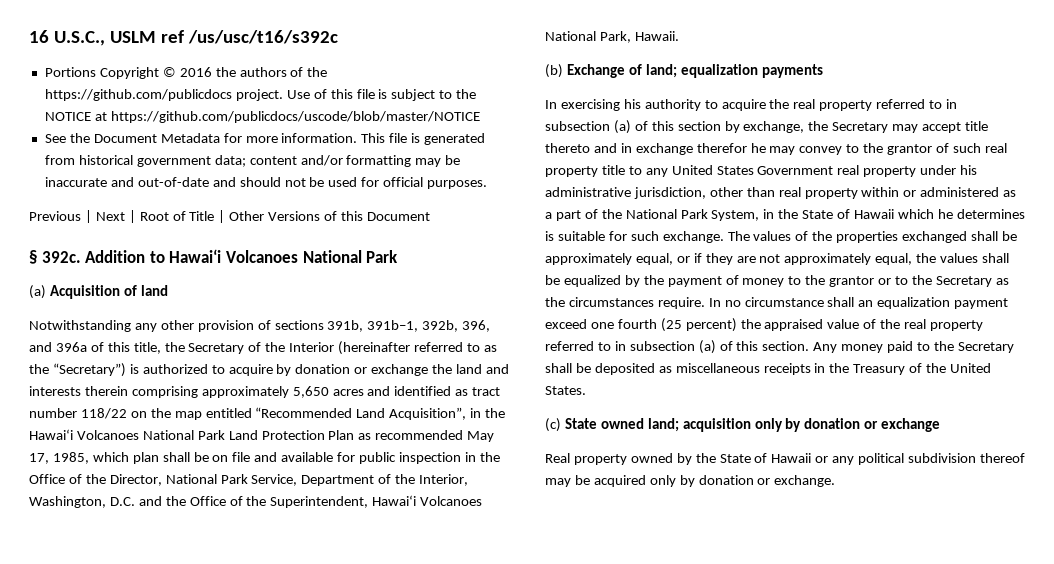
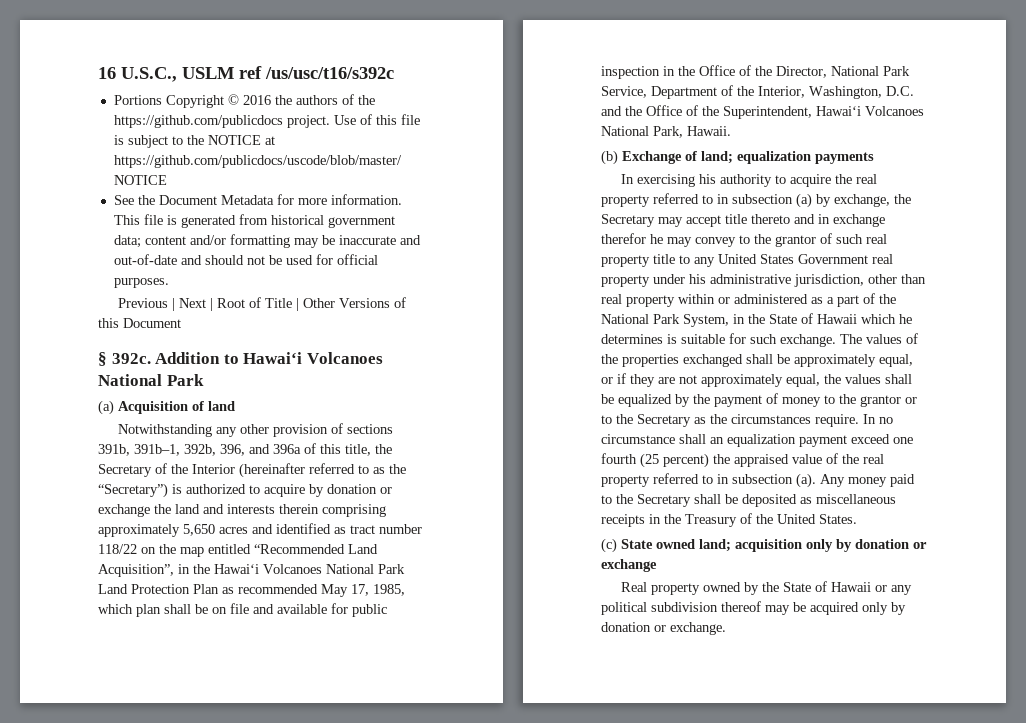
- In exercising his authority to acquire the real property referred to in subsection (a) of this section by exchange, the Secretary may accept title thereto and in exchange therefor he may convey to the grantor of such real property title to any United States Government real property under his administrative jurisdiction, other than real property within or administered as a part of the National Park System, in the State of Hawaii which he determines is suitable for such exchange.
+ In exercising his authority to acquire the real property referred to in subsection (a) by exchange, the Secretary may accept title thereto and in exchange therefor he may convey to the grantor of such real property title to any United States Government real property under his administrative jurisdiction, other than real property within or administered as a part of the National Park System, in the State of Hawaii which he determines is suitable for such exchange.
- In no circumstance shall an equalization payment exceed one fourth (25 percent) the appraised value of the real property referred to in subsection (a) of this section.
+ In no circumstance shall an equalization payment exceed one fourth (25 percent) the appraised value of the real property referred to in subsection (a).

